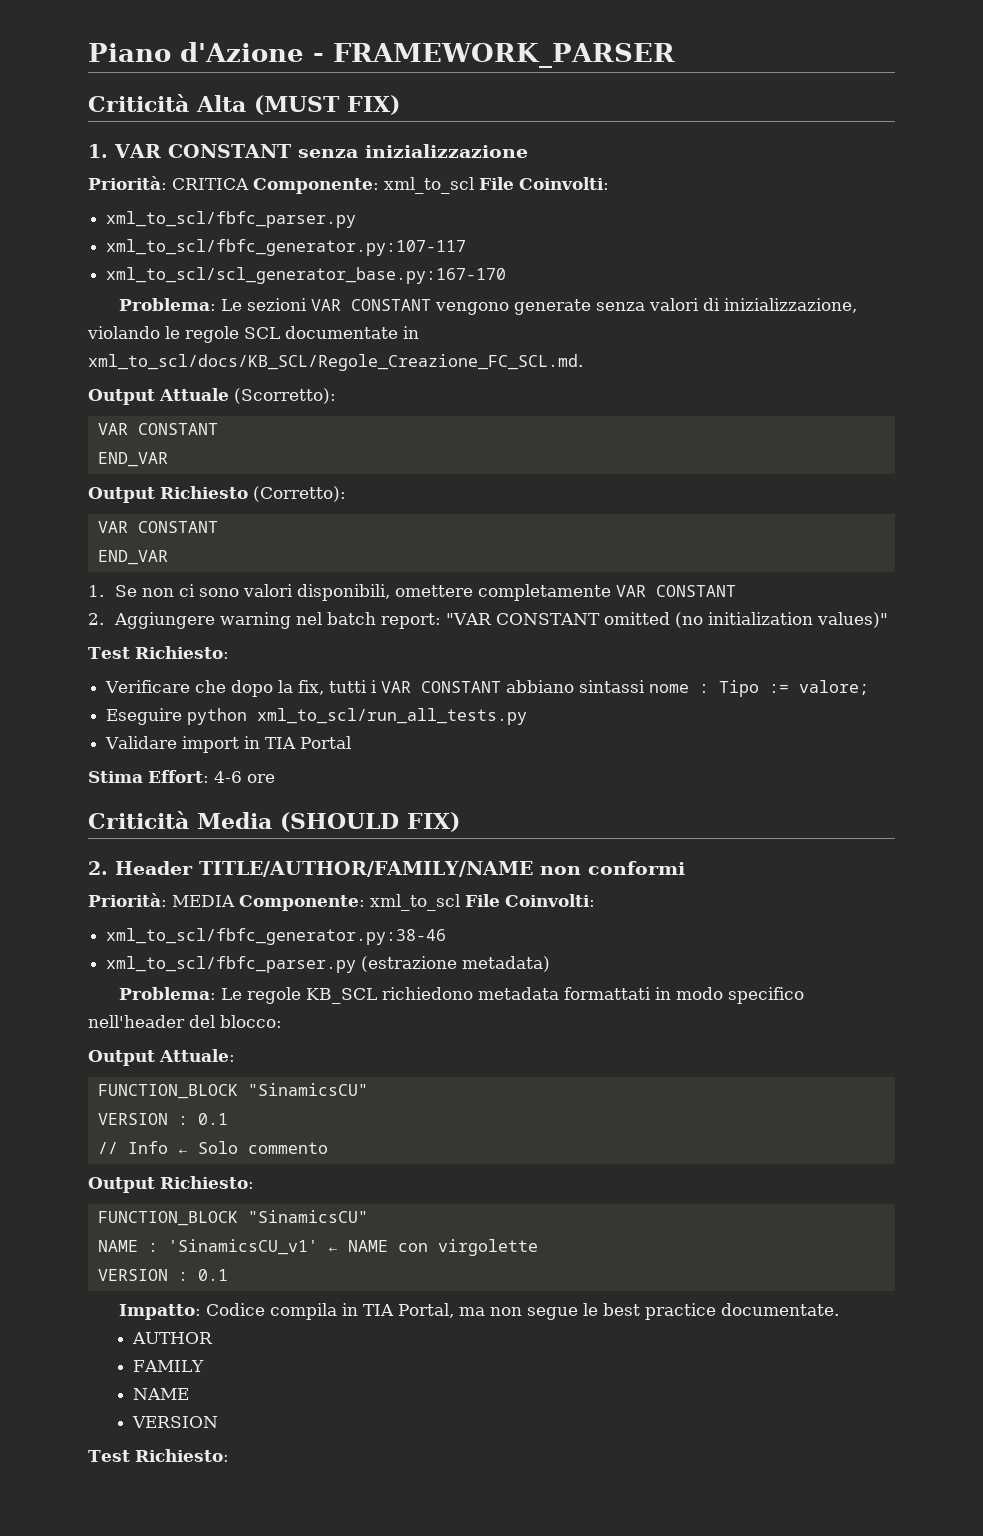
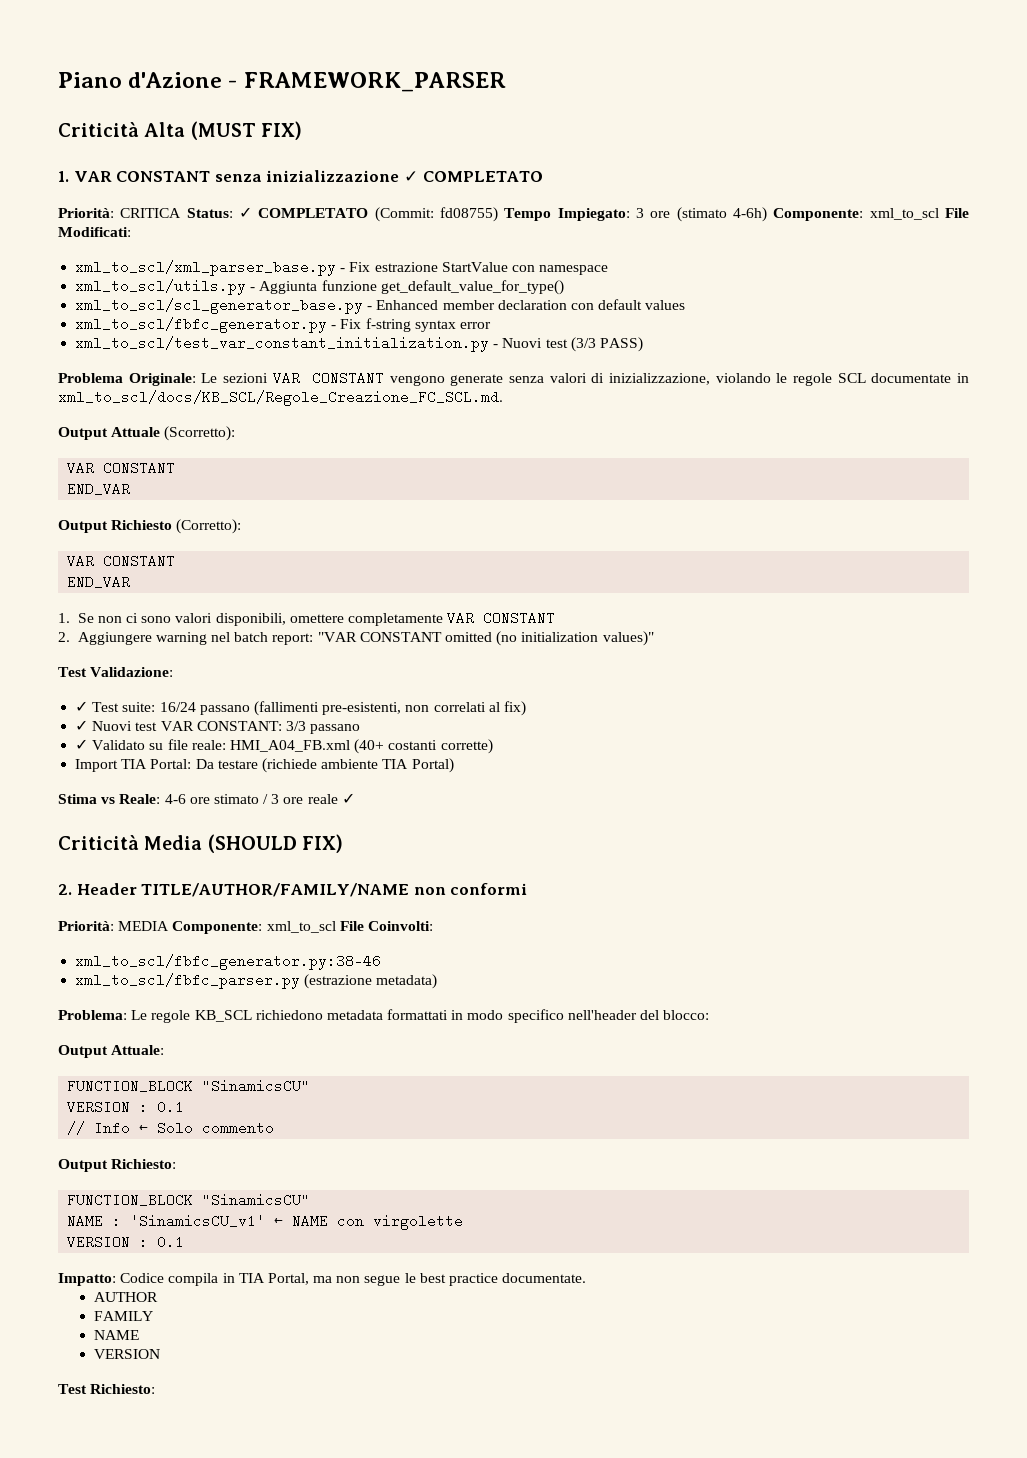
- 1. VAR CONSTANT senza inizializzazione
+ 1. VAR CONSTANT senza inizializzazione ✓ COMPLETATO
- Priorità: CRITICA Componente: xml_to_scl File Coinvolti:
- xml_to_scl/fbfc_parser.py
- xml_to_scl/fbfc_generator.py:107-117
- xml_to_scl/scl_generator_base.py:167-170
- Problema: Le sezioni VAR CONSTANT vengono generate senza valori di inizializzazione, violando le regole SCL documentate in xml_to_scl/docs/KB_SCL/Regole_Creazione_FC_SCL.md.
+ Priorità: CRITICA Status: ✓ COMPLETATO (Commit: fd08755) Tempo Impiegato: 3 ore (stimato 4-6h) Componente: xml_to_scl File Modificati:
+ xml_to_scl/xml_parser_base.py - Fix estrazione StartValue con namespace
+ xml_to_scl/utils.py - Aggiunta funzione get_default_value_for_type()
+ xml_to_scl/scl_generator_base.py - Enhanced member declaration con default values
+ xml_to_scl/fbfc_generator.py - Fix f-string syntax error
+ xml_to_scl/test_var_constant_initialization.py - Nuovi test (3/3 PASS)
+ Problema Originale: Le sezioni VAR CONSTANT vengono generate senza valori di inizializzazione, violando le regole SCL documentate in xml_to_scl/docs/KB_SCL/Regole_Creazione_FC_SCL.md.
  2. Aggiungere warning nel batch report: "VAR CONSTANT omitted (no initialization values)"
- Test Richiesto:
- Verificare che dopo la fix, tutti i VAR CONSTANT abbiano sintassi nome : Tipo := valore;
- Eseguire python xml_to_scl/run_all_tests.py
- Validare import in TIA Portal
+ Test Validazione:
+ ✓ Test suite: 16/24 passano (fallimenti pre-esistenti, non correlati al fix)
+ ✓ Nuovi test VAR CONSTANT: 3/3 passano
+ ✓ Validato su file reale: HMI_A04_FB.xml (40+ costanti corrette)
+ Import TIA Portal: Da testare (richiede ambiente TIA Portal)
- Stima Effort: 4-6 ore
+ Stima vs Reale: 4-6 ore stimato / 3 ore reale ✓

